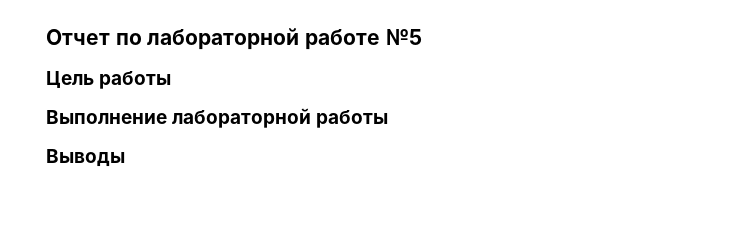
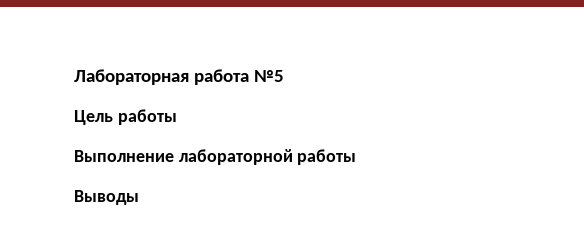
- Отчет по лабораторной работе №5
+ Лабораторная работа №5

